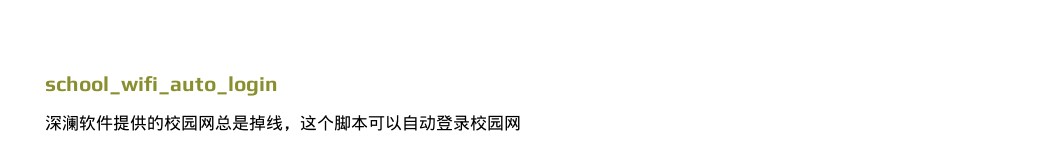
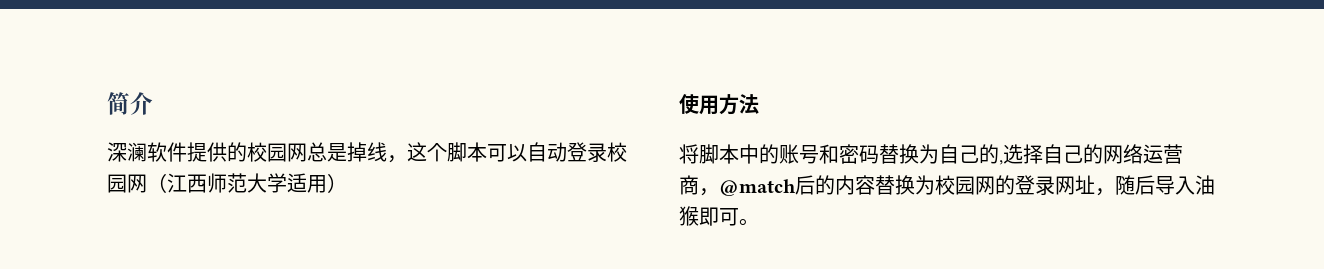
- school_wifi_auto_login
+ 简介
- 深澜软件提供的校园网总是掉线，这个脚本可以自动登录校园网
+ 深澜软件提供的校园网总是掉线，这个脚本可以自动登录校园网（江西师范大学适用）
+ 使用方法
+ 将脚本中的账号和密码替换为自己的,选择自己的网络运营商，@match后的内容替换为校园网的登录网址，随后导入油猴即可。

